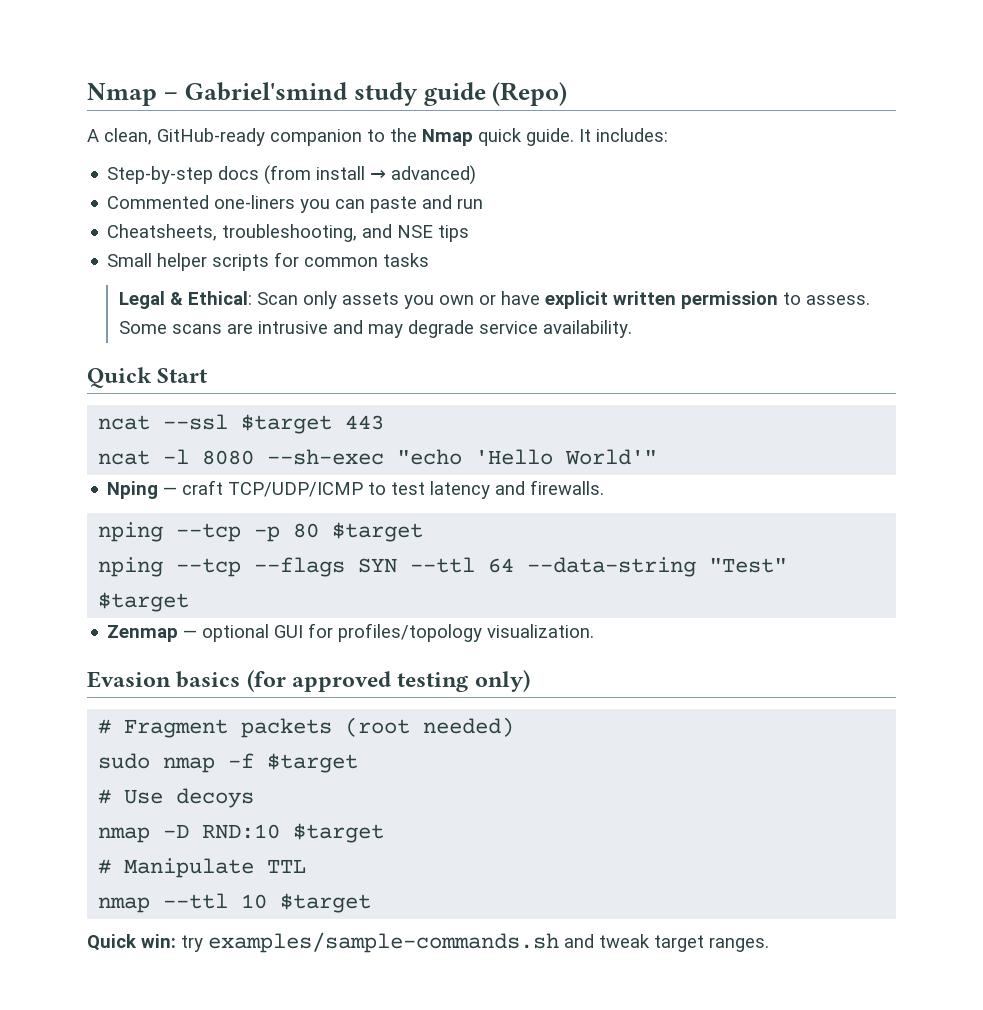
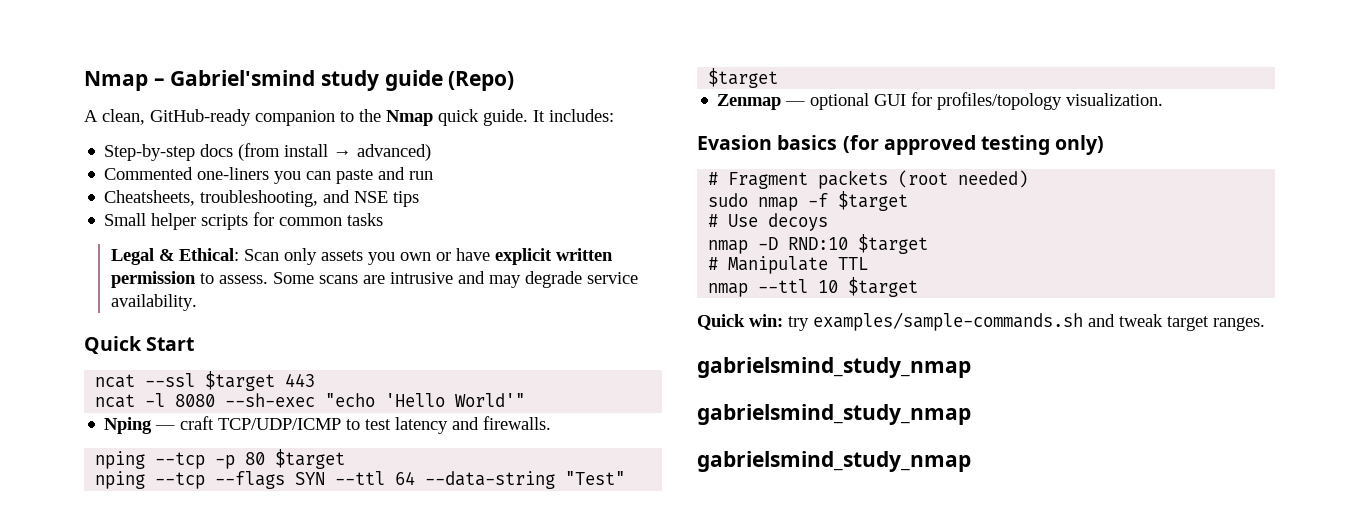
  Quick win: try examples/sample-commands.sh and tweak target ranges.
+ gabrielsmind_study_nmap
+ gabrielsmind_study_nmap
+ gabrielsmind_study_nmap

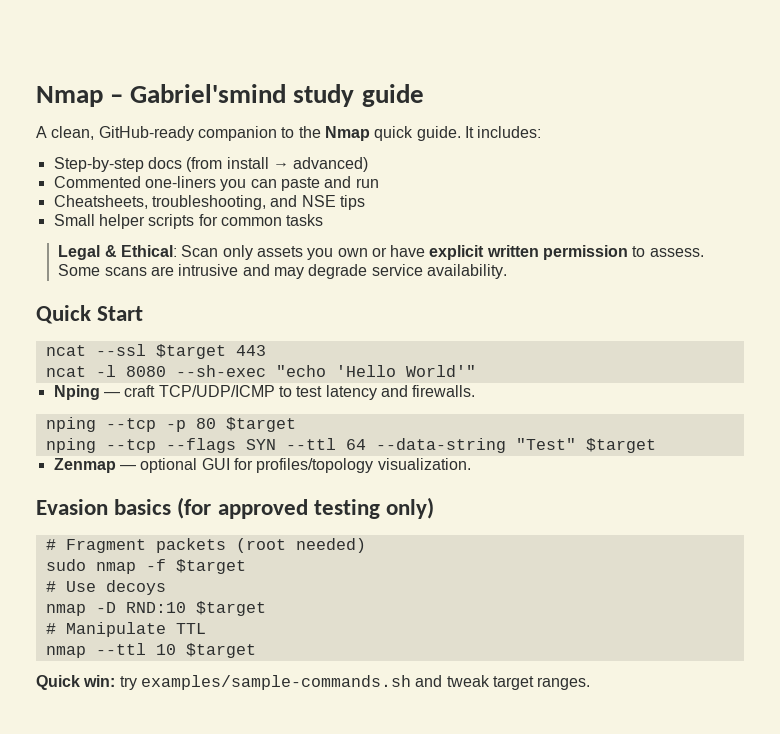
- Nmap – Gabriel'smind study guide (Repo)
+ Nmap – Gabriel'smind study guide
  Quick win: try examples/sample-commands.sh and tweak target ranges.
- gabrielsmind_study_nmap
- gabrielsmind_study_nmap
- gabrielsmind_study_nmap

